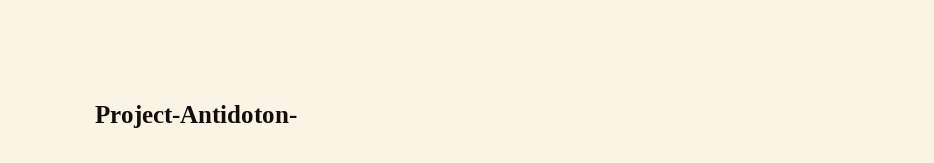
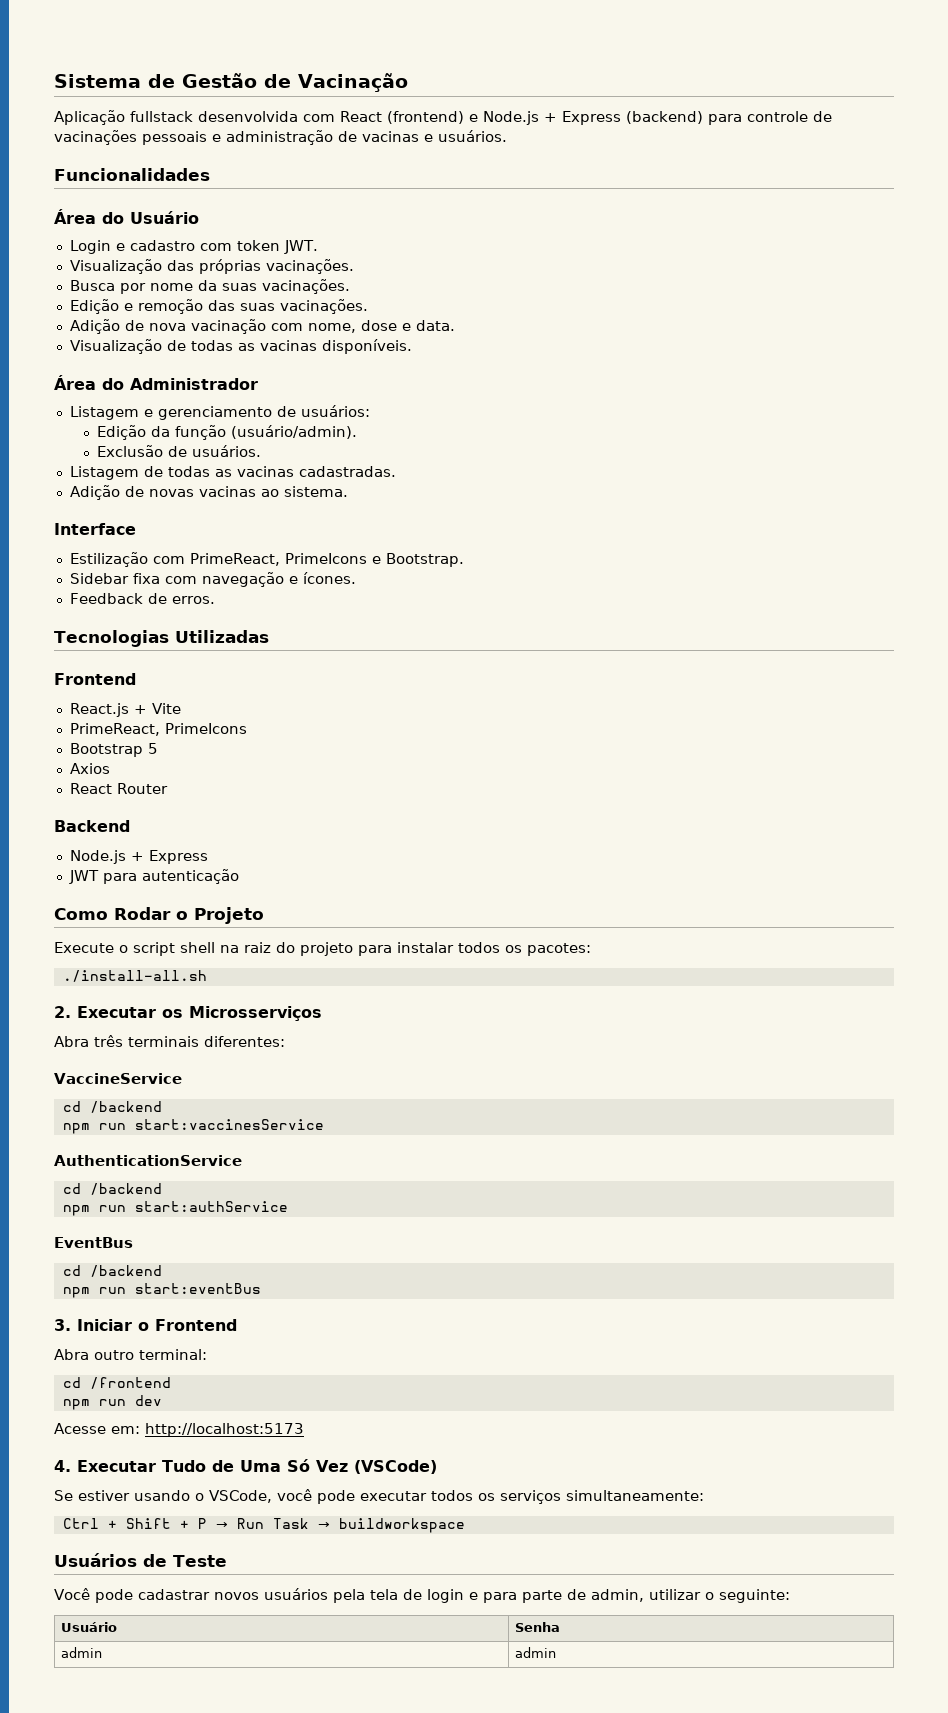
- Project-Antidoton-
+ Sistema de Gestão de Vacinação
+ Aplicação fullstack desenvolvida com React (frontend) e Node.js + Express (backend) para controle de vacinações pessoais e administração de vacinas e usuários.
+ Funcionalidades
+ Área do Usuário
+ Login e cadastro com token JWT.
+ Visualização das próprias vacinações.
+ Busca por nome da suas vacinações.
+ Edição e remoção das suas vacinações.
+ Adição de nova vacinação com nome, dose e data.
+ Visualização de todas as vacinas disponíveis.
+ Área do Administrador
+ Listagem e gerenciamento de usuários:
+ Edição da função (usuário/admin).
+ Exclusão de usuários.
+ Listagem de todas as vacinas cadastradas.
+ Adição de novas vacinas ao sistema.
+ Interface
+ Estilização com PrimeReact, PrimeIcons e Bootstrap.
+ Sidebar fixa com navegação e ícones.
+ Feedback de erros.
+ Tecnologias Utilizadas
+ Frontend
+ React.js + Vite
+ PrimeReact, PrimeIcons
+ Bootstrap 5
+ Axios
+ React Router
+ Backend
+ Node.js + Express
+ JWT para autenticação
+ Como Rodar o Projeto
+ Execute o script shell na raiz do projeto para instalar todos os pacotes:
+ ./install-all.sh
+ 2. Executar os Microsserviços
+ Abra três terminais diferentes:
+ VaccineService
+ cd /backend
+ npm run start:vaccinesService
+ AuthenticationService
+ cd /backend
+ npm run start:authService
+ EventBus
+ cd /backend
+ npm run start:eventBus
+ 3. Iniciar o Frontend
+ Abra outro terminal:
+ cd /frontend
+ npm run dev
+ Acesse em: http://localhost:5173
+ 4. Executar Tudo de Uma Só Vez (VSCode)
+ Se estiver usando o VSCode, você pode executar todos os serviços simultaneamente:
+ Ctrl + Shift + P → Run Task → buildworkspace
+ Usuários de Teste
+ Você pode cadastrar novos usuários pela tela de login e para parte de admin, utilizar o seguinte:
+ Usuário | Senha
+ admin | admin

